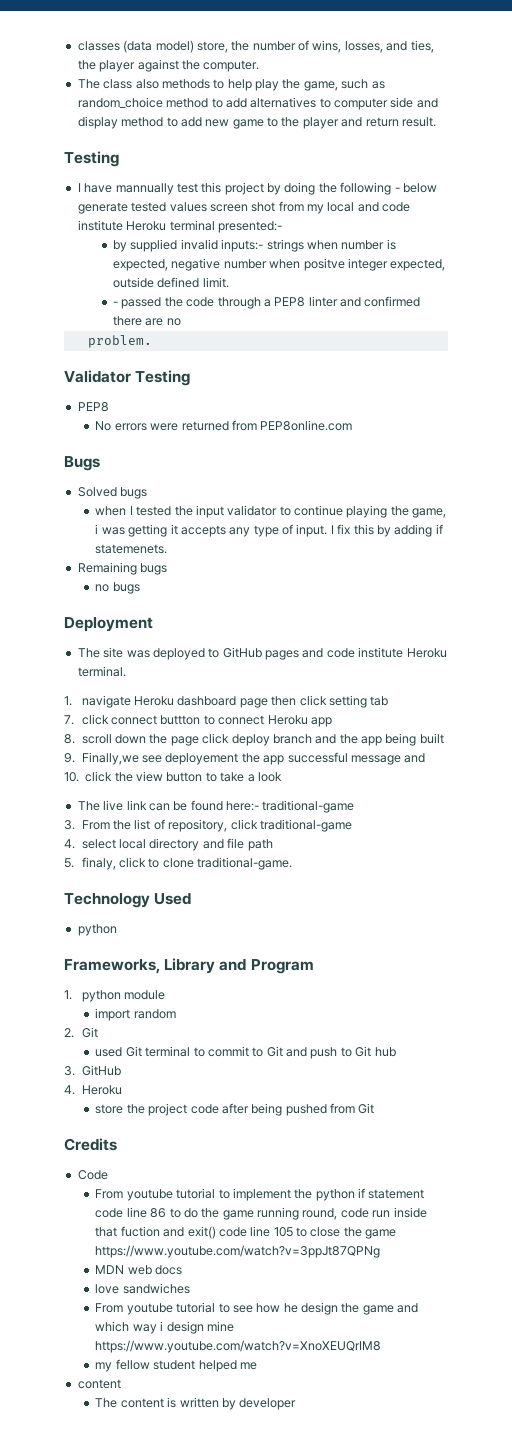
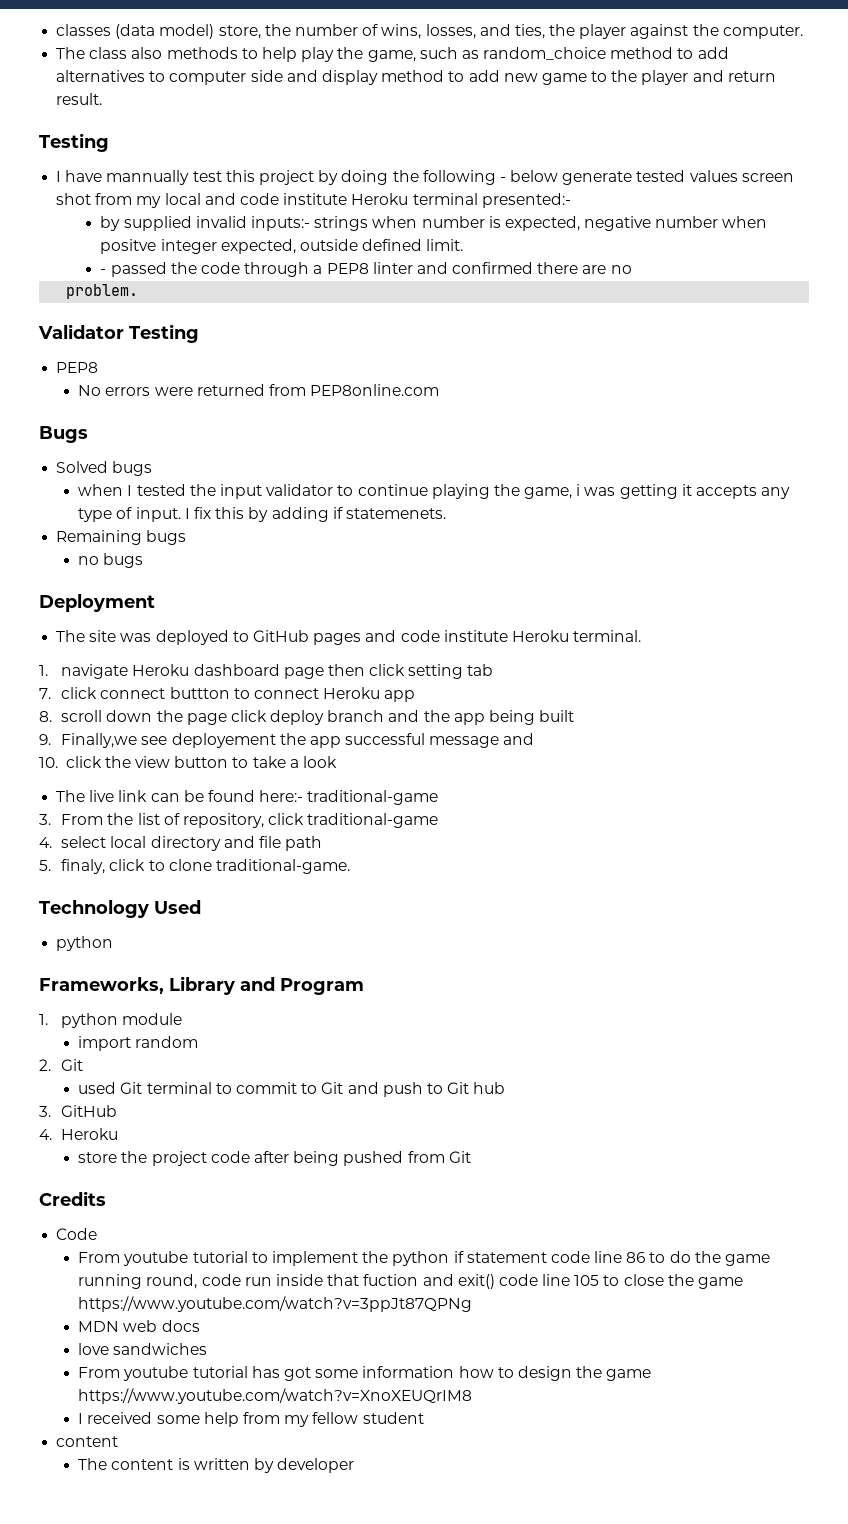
- From youtube tutorial to see how he design the game and which way i design mine https://www.youtube.com/watch?v=XnoXEUQrIM8
- my fellow student helped me
+ From youtube tutorial has got some information how to design the game https://www.youtube.com/watch?v=XnoXEUQrIM8
+ I received some help from my fellow student

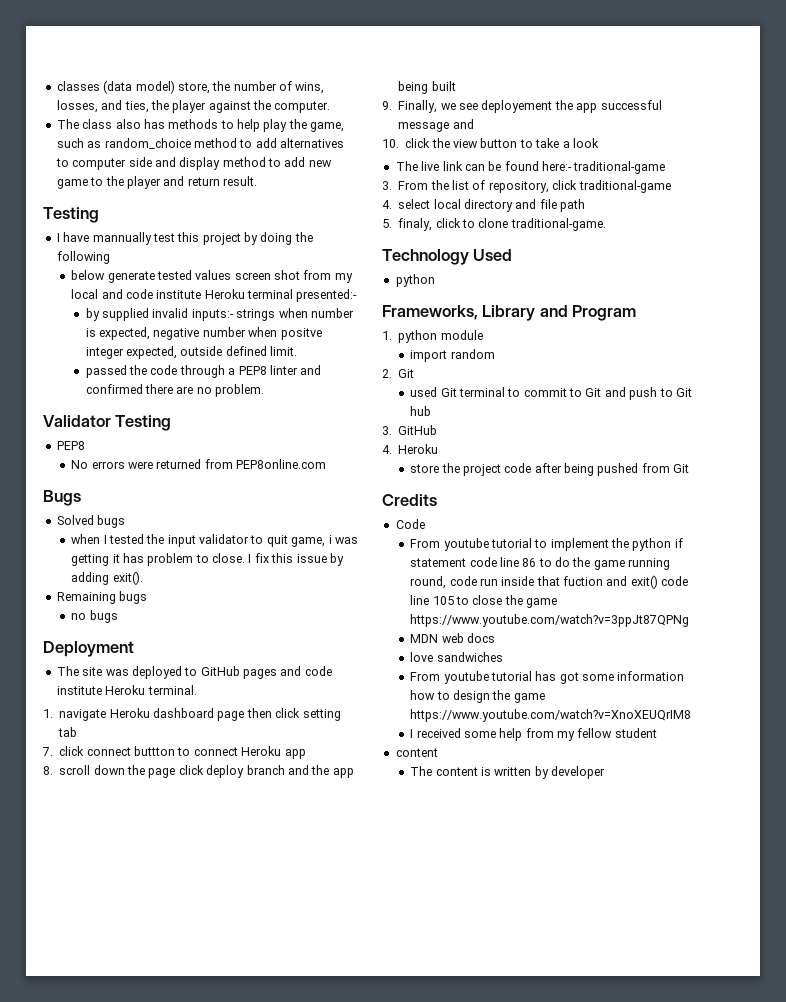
- The class also methods to help play the game, such as random_choice method to add alternatives to computer side and display method to add new game to the player and return result.
+ The class also has methods to help play the game, such as random_choice method to add alternatives to computer side and display method to add new game to the player and return result.
- I have mannually test this project by doing the following - below generate tested values screen shot from my local and code institute Heroku terminal presented:-
+ I have mannually test this project by doing the following
+ below generate tested values screen shot from my local and code institute Heroku terminal presented:-
- - passed the code through a PEP8 linter and confirmed there are no
- problem.
+ passed the code through a PEP8 linter and confirmed there are no problem.
- when I tested the input validator to continue playing the game, i was getting it accepts any type of input.
+ when I tested the input validator to quit game, i was getting it has problem to close.
- I fix this by adding if statemenets.
+ I fix this issue by adding exit().
- 9. Finally,we see deployement the app successful message and
+ 9. Finally, we see deployement the app successful message and

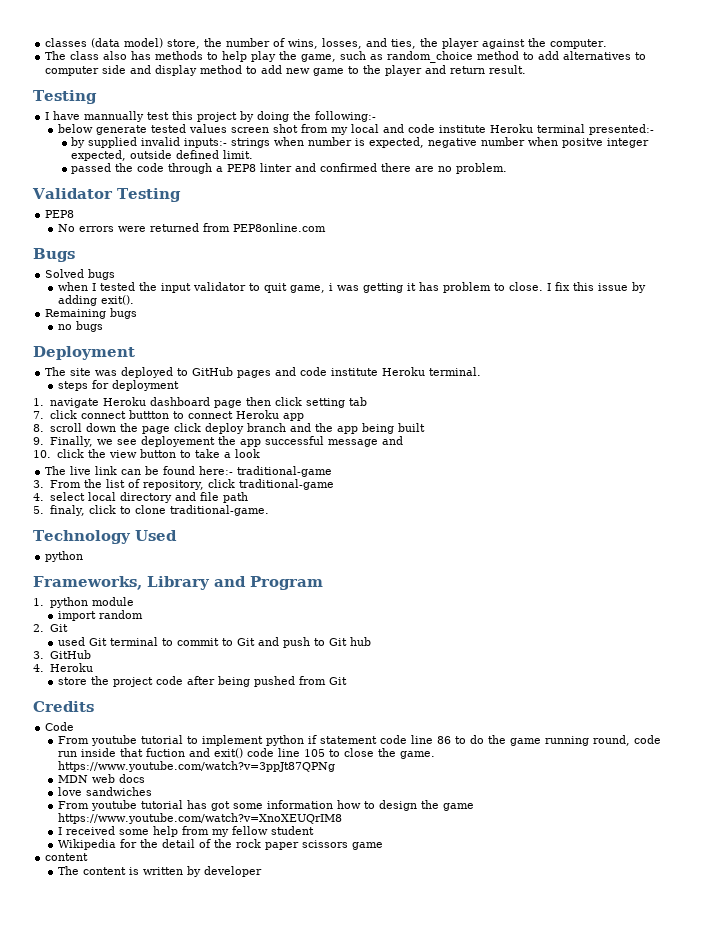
- I have mannually test this project by doing the following
+ I have mannually test this project by doing the following:-
+ steps for deployment
- From youtube tutorial to implement the python if statement code line 86 to do the game running round, code run inside that fuction and exit() code line 105 to close the game https://www.youtube.com/watch?v=3ppJt87QPNg
+ From youtube tutorial to implement python if statement code line 86 to do the game running round, code run inside that fuction and exit() code line 105 to close the game. https://www.youtube.com/watch?v=3ppJt87QPNg
+ Wikipedia for the detail of the rock paper scissors game

